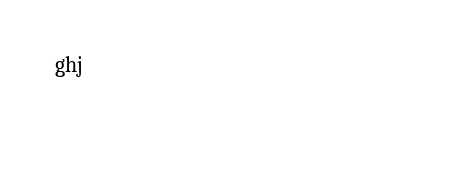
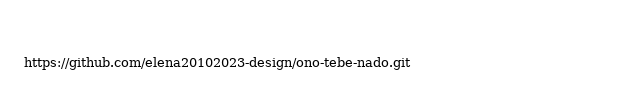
- ghj
+ https://github.com/elena20102023-design/ono-tebe-nado.git

